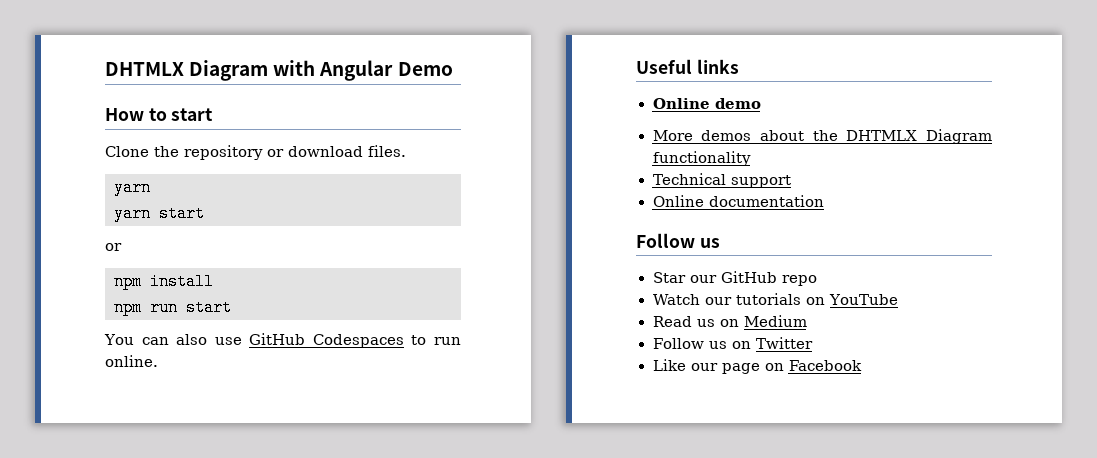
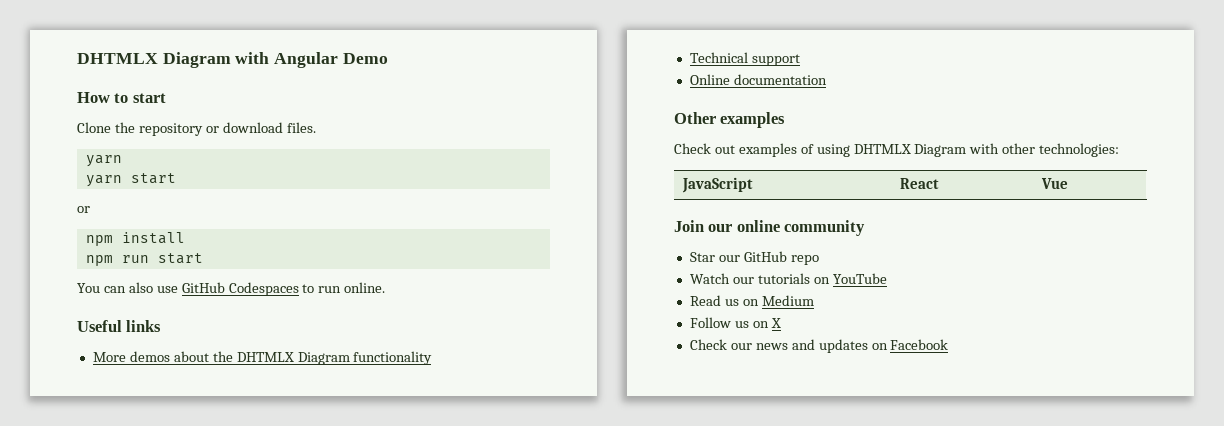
- Online demo
  Online documentation
- Follow us
+ Other examples
+ Check out examples of using DHTMLX Diagram with other technologies:
+ JavaScript | React | Vue
+ Join our online community
- Follow us on Twitter
- Like our page on Facebook
+ Follow us on X
+ Check our news and updates on Facebook

